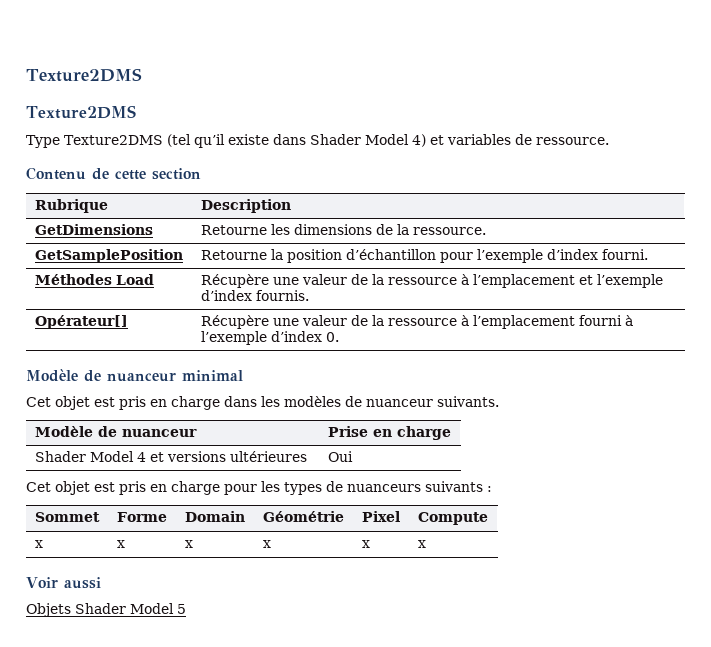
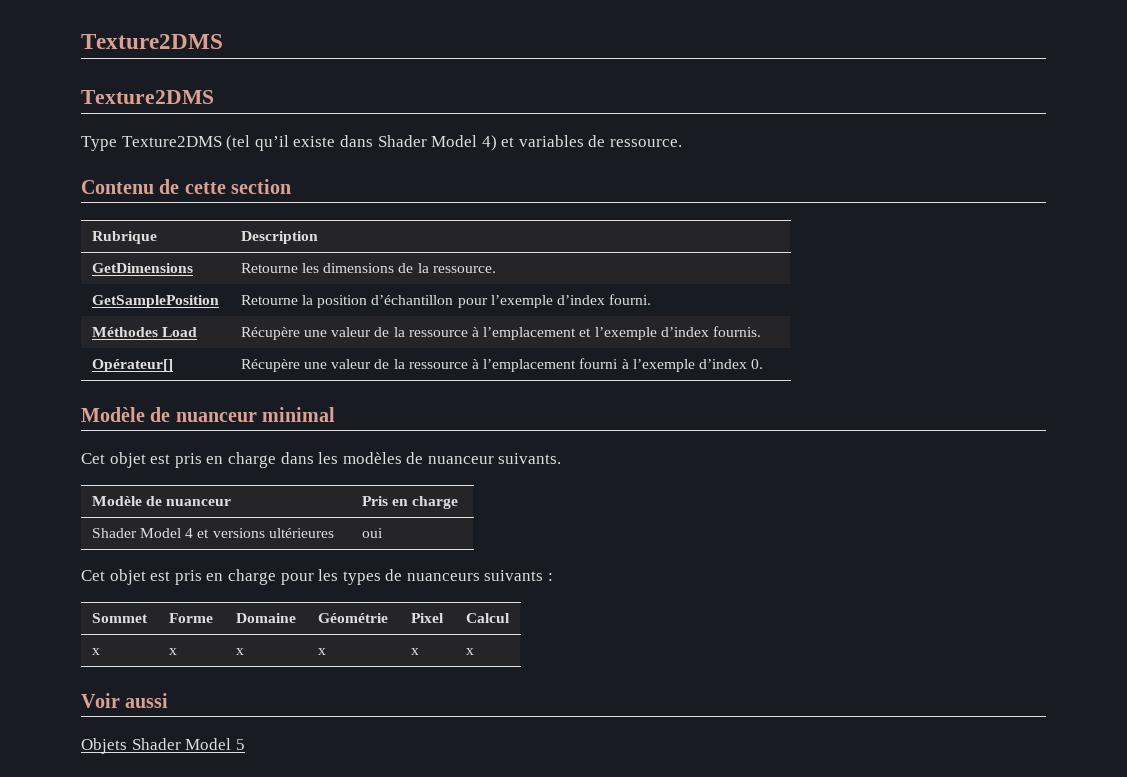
- Modèle de nuanceur | Prise en charge
+ Modèle de nuanceur | Pris en charge
- Shader Model 4 et versions ultérieures | Oui
+ Shader Model 4 et versions ultérieures | oui
- Sommet | Forme | Domain | Géométrie | Pixel | Compute
+ Sommet | Forme | Domaine | Géométrie | Pixel | Calcul

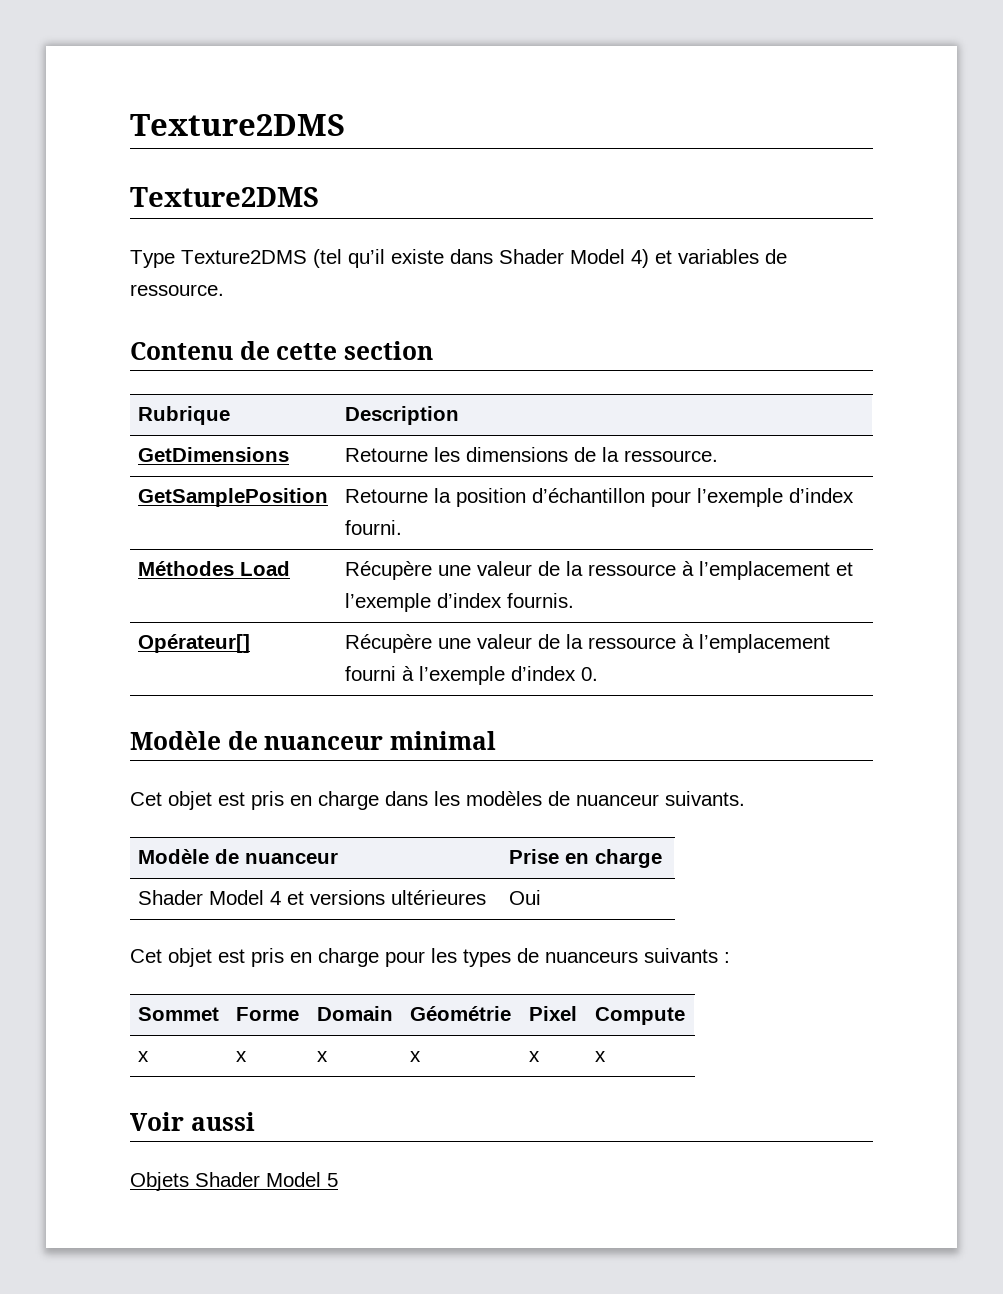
- Modèle de nuanceur | Pris en charge
+ Modèle de nuanceur | Prise en charge
- Shader Model 4 et versions ultérieures | oui
+ Shader Model 4 et versions ultérieures | Oui
- Sommet | Forme | Domaine | Géométrie | Pixel | Calcul
+ Sommet | Forme | Domain | Géométrie | Pixel | Compute

